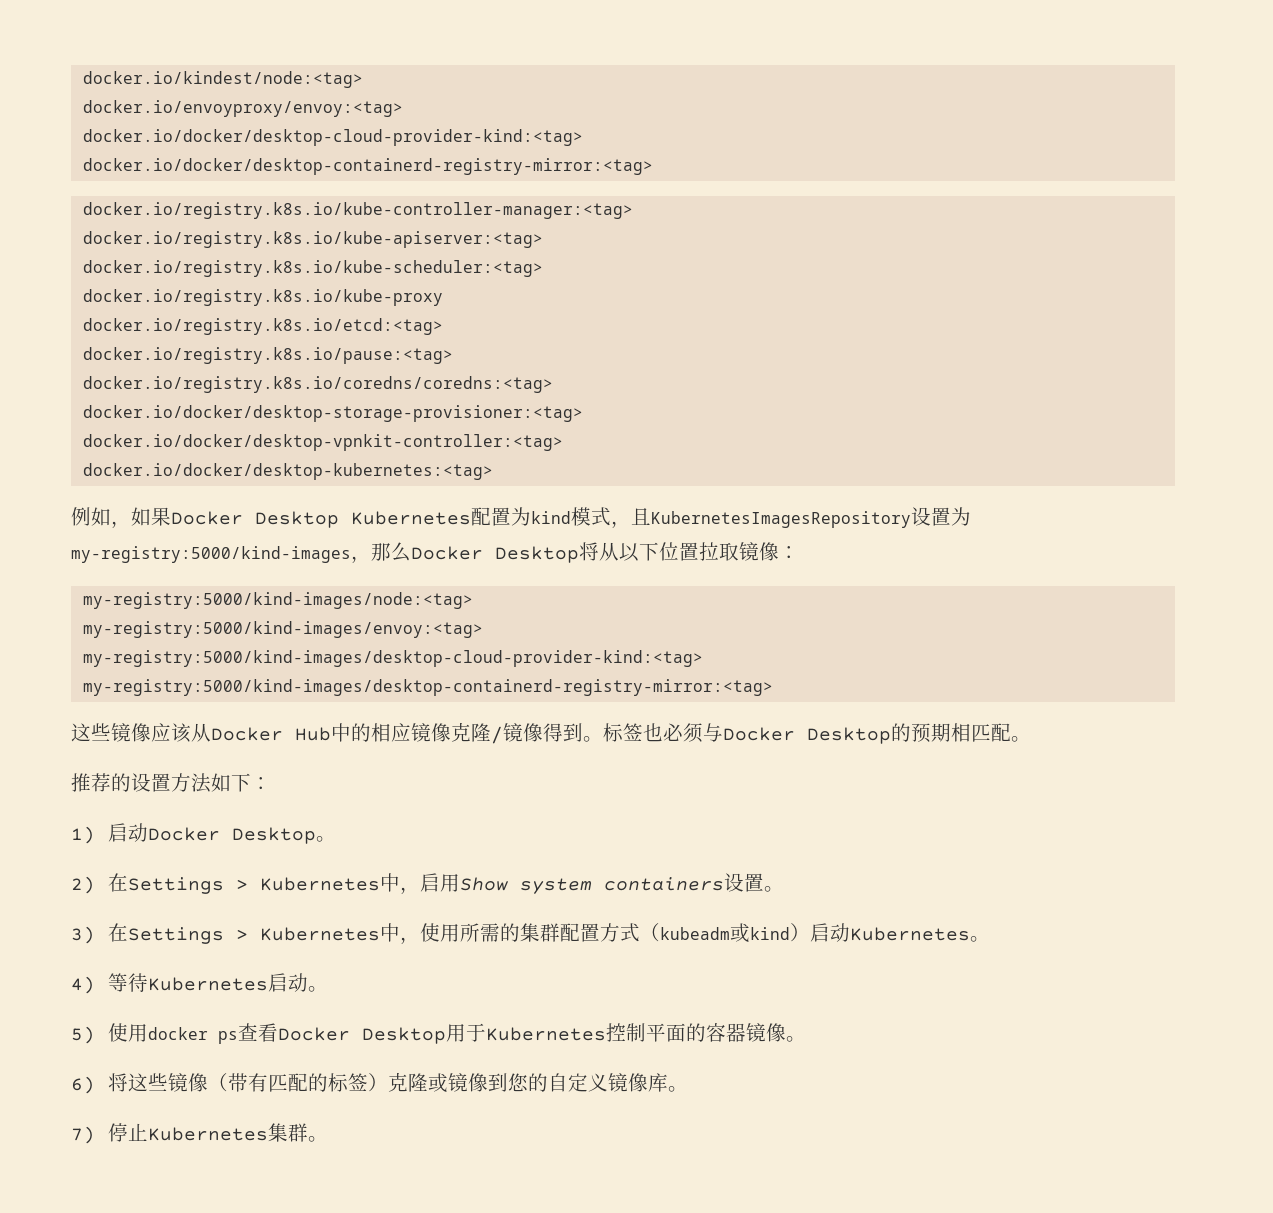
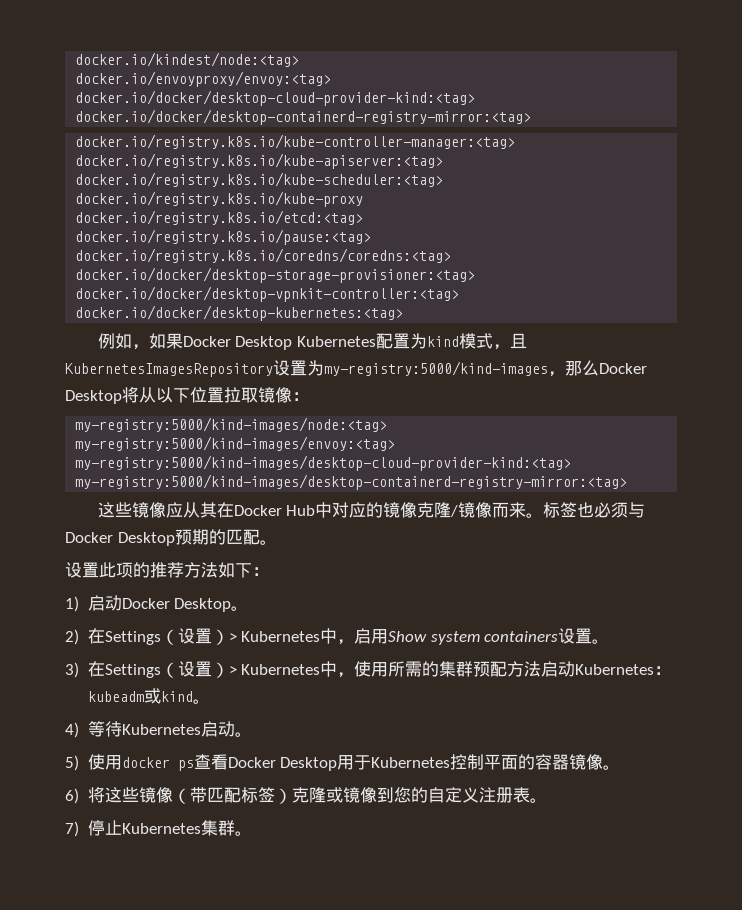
- 这些镜像应该从Docker Hub中的相应镜像克隆/镜像得到。
+ 这些镜像应从其在Docker Hub中对应的镜像克隆/镜像而来。
- 标签也必须与Docker Desktop的预期相匹配。
+ 标签也必须与Docker Desktop预期的匹配。
- 推荐的设置方法如下：
+ 设置此项的推荐方法如下：
- 2)在Settings > Kubernetes中，启用Show system containers设置。
+ 2)在Settings（设置）> Kubernetes中，启用Show system containers设置。
- 3)在Settings > Kubernetes中，使用所需的集群配置方式（kubeadm或kind）启动Kubernetes。
+ 3)在Settings（设置）> Kubernetes中，使用所需的集群预配方法启动Kubernetes：kubeadm或kind。
- 6)将这些镜像（带有匹配的标签）克隆或镜像到您的自定义镜像库。
+ 6)将这些镜像（带匹配标签）克隆或镜像到您的自定义注册表。

